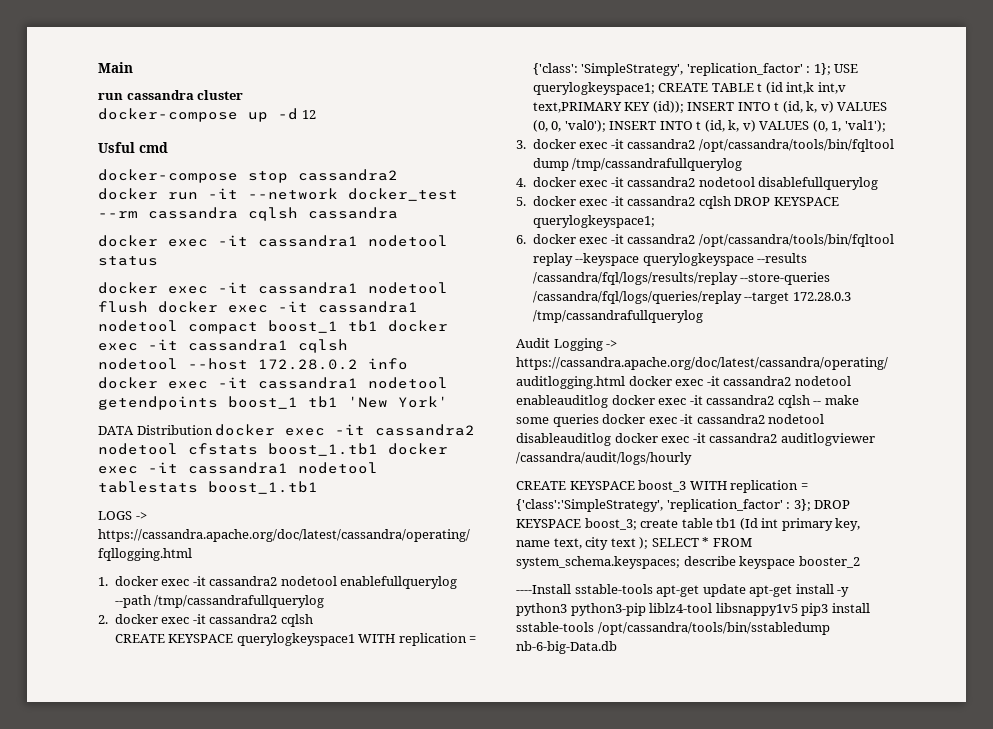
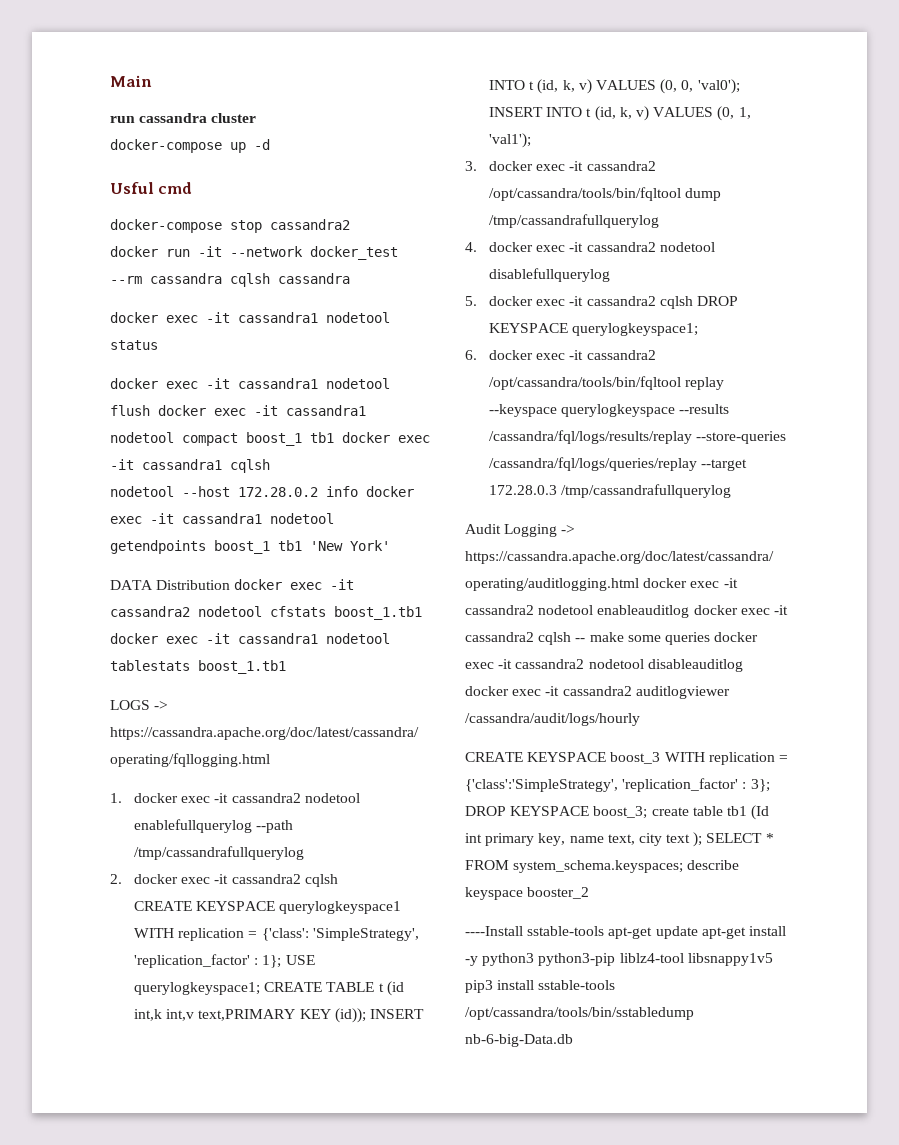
- docker-compose up -d 12
+ docker-compose up -d

